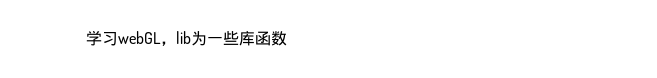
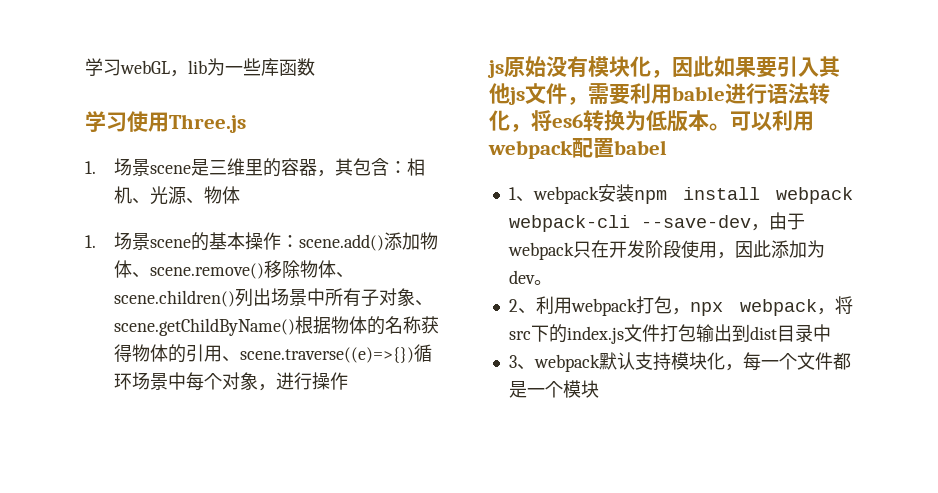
+ 学习使用Three.js
+ 1.场景scene是三维里的容器，其包含：相机、光源、物体
+ 1.场景scene的基本操作：scene.add()添加物体、scene.remove()移除物体、scene.children()列出场景中所有子对象、scene.getChildByName()根据物体的名称获得物体的引用、scene.traverse((e)=>{})循环场景中每个对象，进行操作
+ js原始没有模块化，因此如果要引入其他js文件，需要利用bable进行语法转化，将es6转换为低版本。可以利用webpack配置babel
+ 1、webpack安装npm install webpack webpack-cli --save-dev，由于webpack只在开发阶段使用，因此添加为dev。
+ 2、利用webpack打包，npx webpack，将src下的index.js文件打包输出到dist目录中
+ 3、webpack默认支持模块化，每一个文件都是一个模块

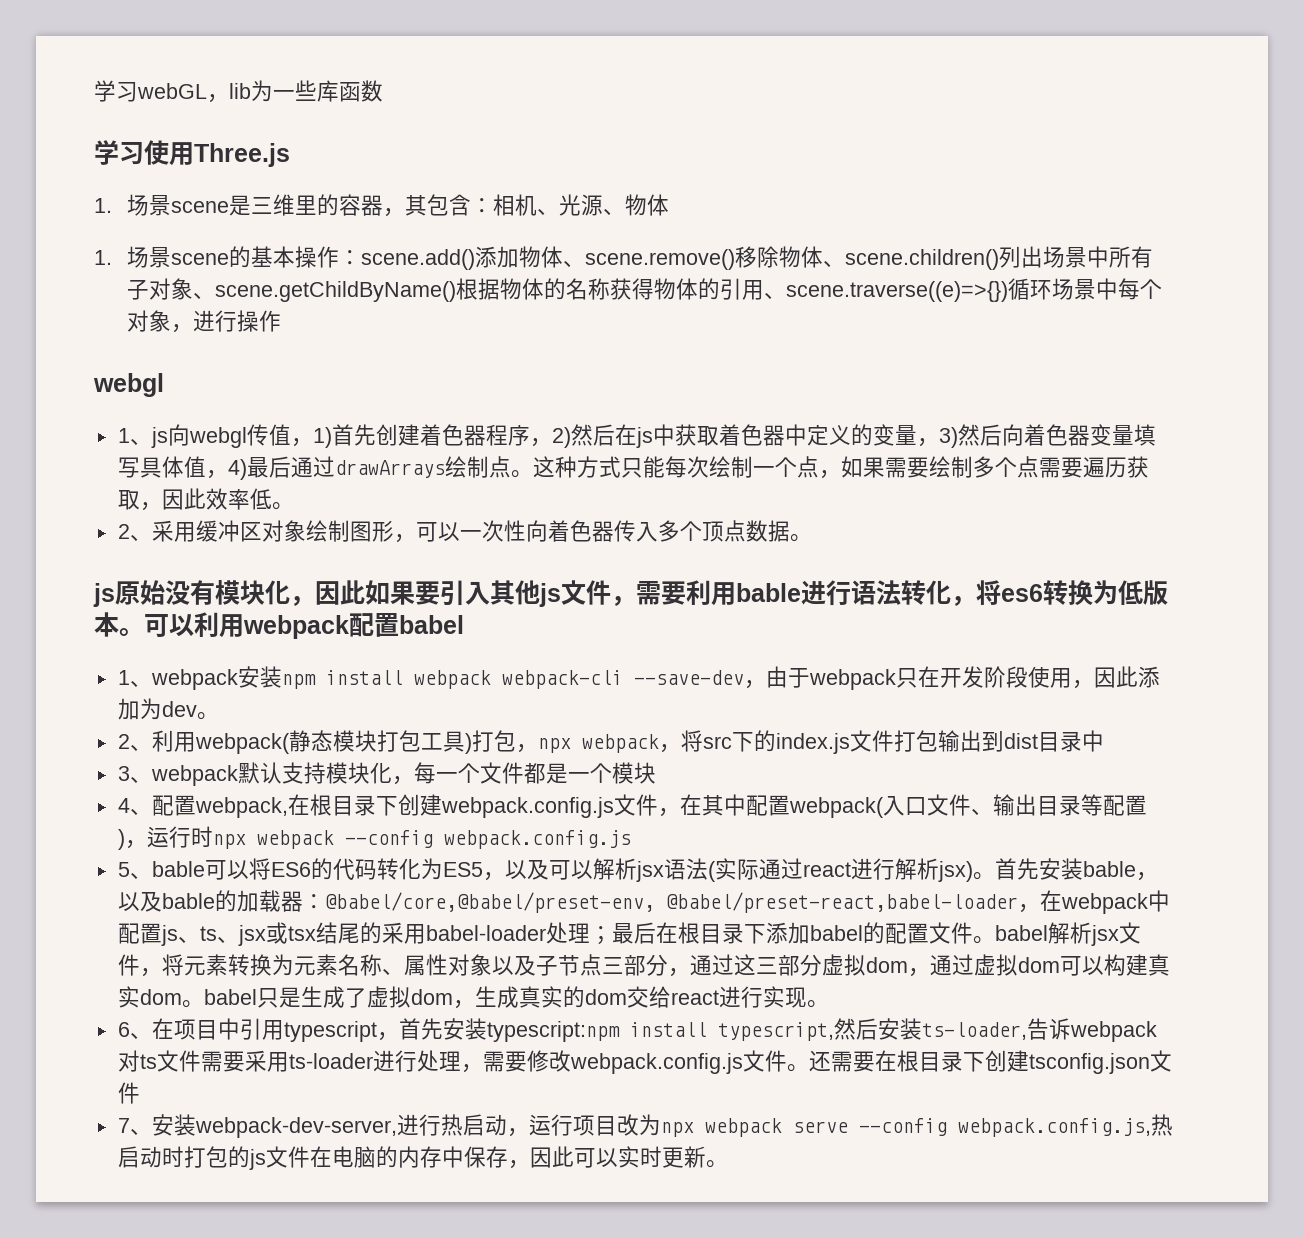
  1.场景scene的基本操作：scene.add()添加物体、scene.remove()移除物体、scene.children()列出场景中所有子对象、scene.getChildByName()根据物体的名称获得物体的引用、scene.traverse((e)=>{})循环场景中每个对象，进行操作
+ webgl
+ 1、js向webgl传值，1)首先创建着色器程序，2)然后在js中获取着色器中定义的变量，3)然后向着色器变量填写具体值，4)最后通过drawArrays绘制点。这种方式只能每次绘制一个点，如果需要绘制多个点需要遍历获取，因此效率低。
+ 2、采用缓冲区对象绘制图形，可以一次性向着色器传入多个顶点数据。
- 2、利用webpack打包，npx webpack，将src下的index.js文件打包输出到dist目录中
+ 2、利用webpack(静态模块打包工具)打包，npx webpack，将src下的index.js文件打包输出到dist目录中
+ 4、配置webpack,在根目录下创建webpack.config.js文件，在其中配置webpack(入口文件、输出目录等配置)，运行时npx webpack --config webpack.config.js
+ 5、bable可以将ES6的代码转化为ES5，以及可以解析jsx语法(实际通过react进行解析jsx)。首先安装bable，以及bable的加载器：@babel/core,@babel/preset-env, @babel/preset-react,babel-loader，在webpack中配置js、ts、jsx或tsx结尾的采用babel-loader处理；最后在根目录下添加babel的配置文件。babel解析jsx文件，将元素转换为元素名称、属性对象以及子节点三部分，通过这三部分虚拟dom，通过虚拟dom可以构建真实dom。babel只是生成了虚拟dom，生成真实的dom交给react进行实现。
+ 6、在项目中引用typescript，首先安装typescript:npm install typescript,然后安装ts-loader,告诉webpack对ts文件需要采用ts-loader进行处理，需要修改webpack.config.js文件。还需要在根目录下创建tsconfig.json文件
+ 7、安装webpack-dev-server,进行热启动，运行项目改为npx webpack serve --config webpack.config.js,热启动时打包的js文件在电脑的内存中保存，因此可以实时更新。

